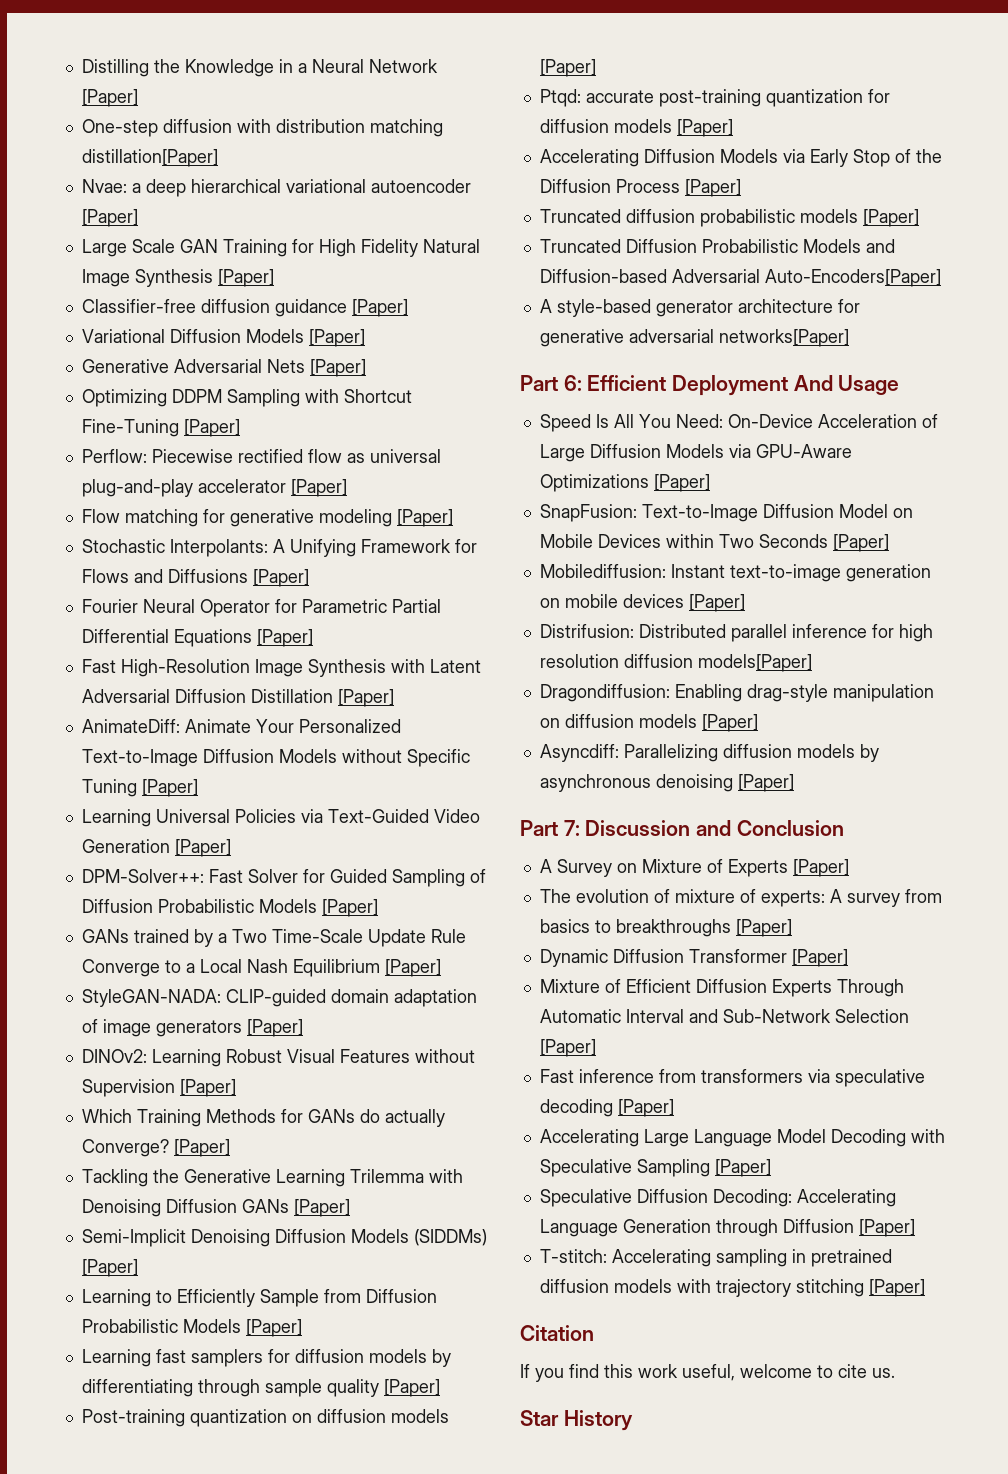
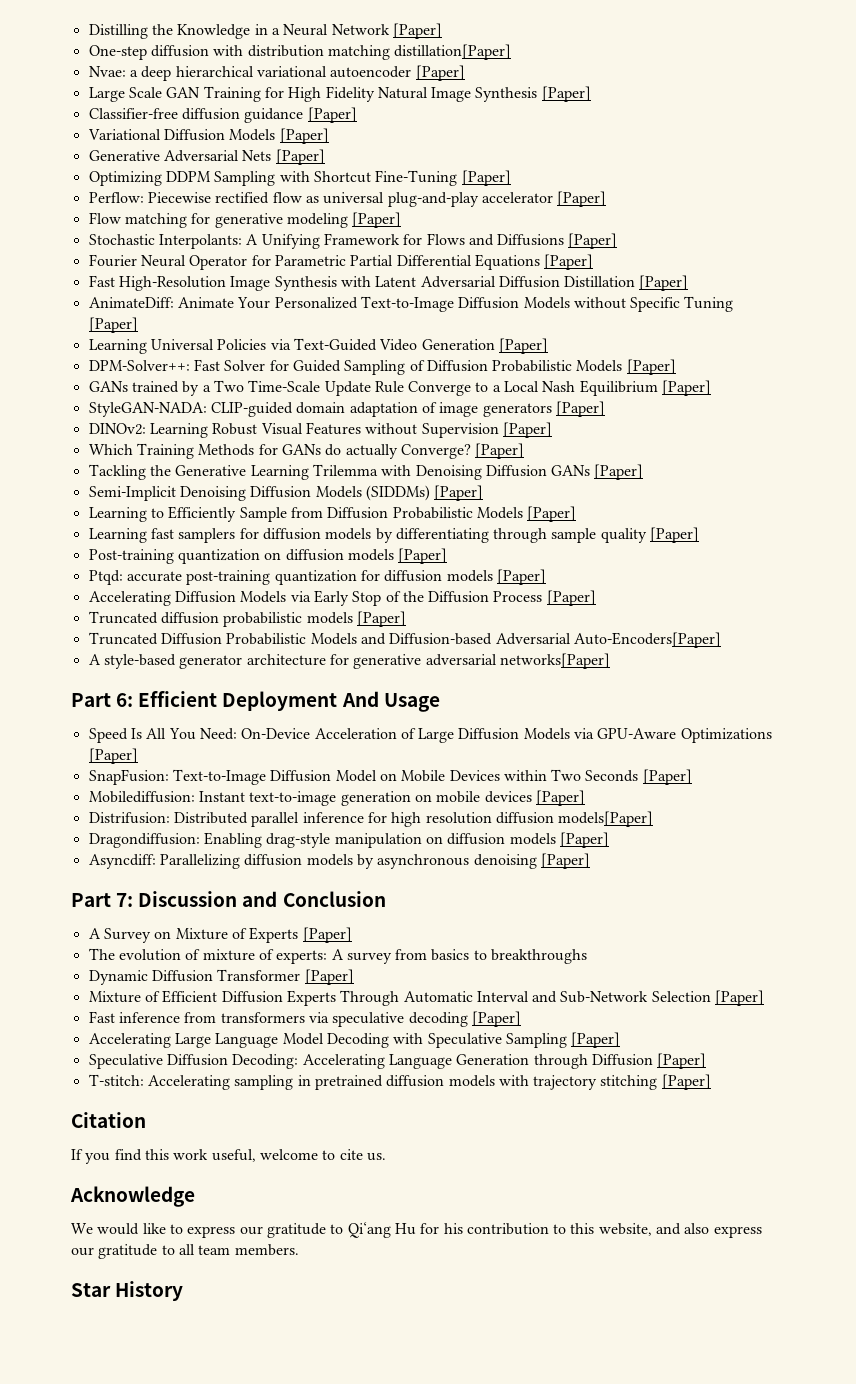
- The evolution of mixture of experts: A survey from basics to breakthroughs [Paper]
+ The evolution of mixture of experts: A survey from basics to breakthroughs
+ Acknowledge
+ We would like to express our gratitude to Qi‘ang Hu for his contribution to this website, and also express our gratitude to all team members.

